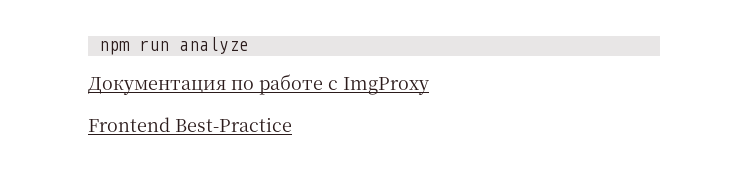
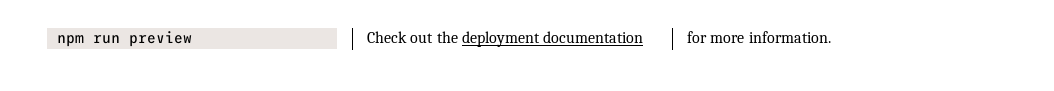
- npm run analyze
- Документация по работе с ImgProxy
- Frontend Best-Practice
+ npm run preview
+ Check out the deployment documentation for more information.

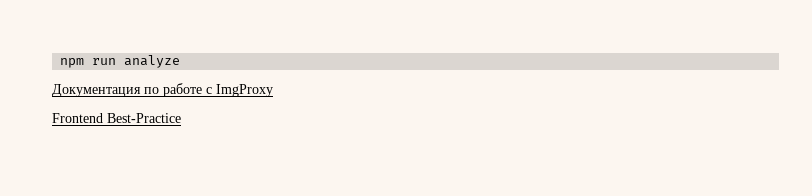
- npm run preview
- Check out the deployment documentation for more information.
+ npm run analyze
+ Документация по работе с ImgProxy
+ Frontend Best-Practice

